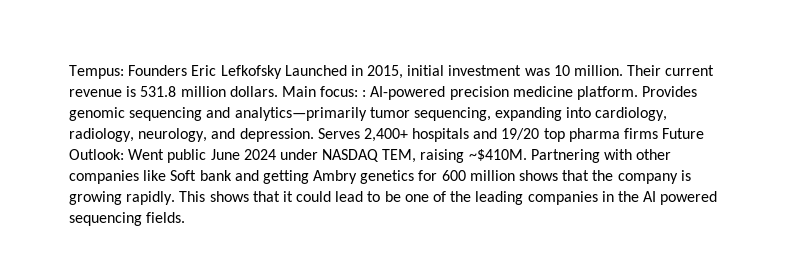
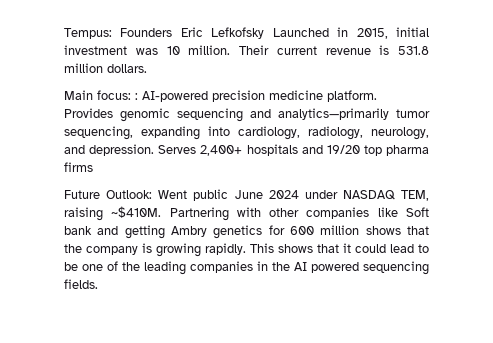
- Their current revenue is 531.8 million dollars. Main focus: : AI-powered precision medicine platform.
+ Their current revenue is 531.8 million dollars.
+ Main focus: : AI-powered precision medicine platform.
- Serves 2,400+ hospitals and 19/20 top pharma firms Future Outlook: Went public June 2024 under NASDAQ TEM, raising ~$410M.
+ Serves 2,400+ hospitals and 19/20 top pharma firms
+ Future Outlook: Went public June 2024 under NASDAQ TEM, raising ~$410M.

